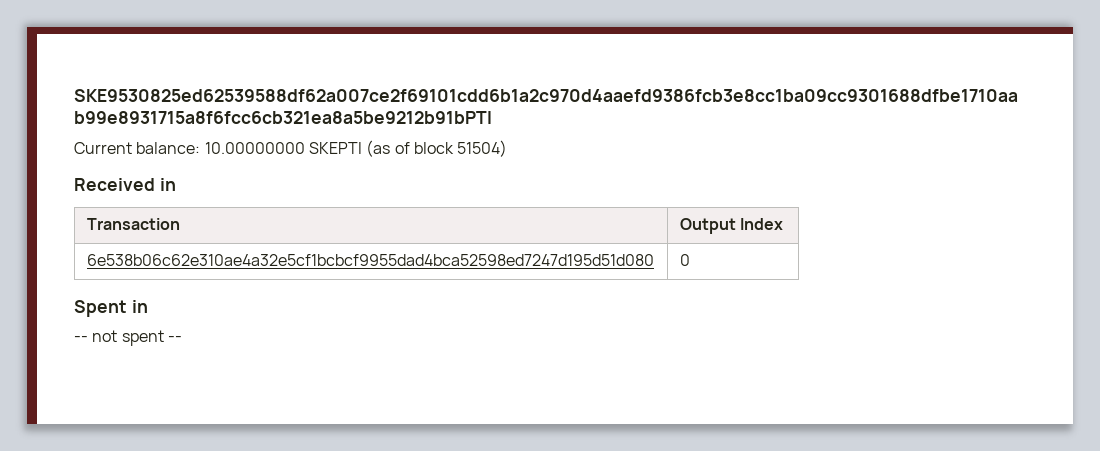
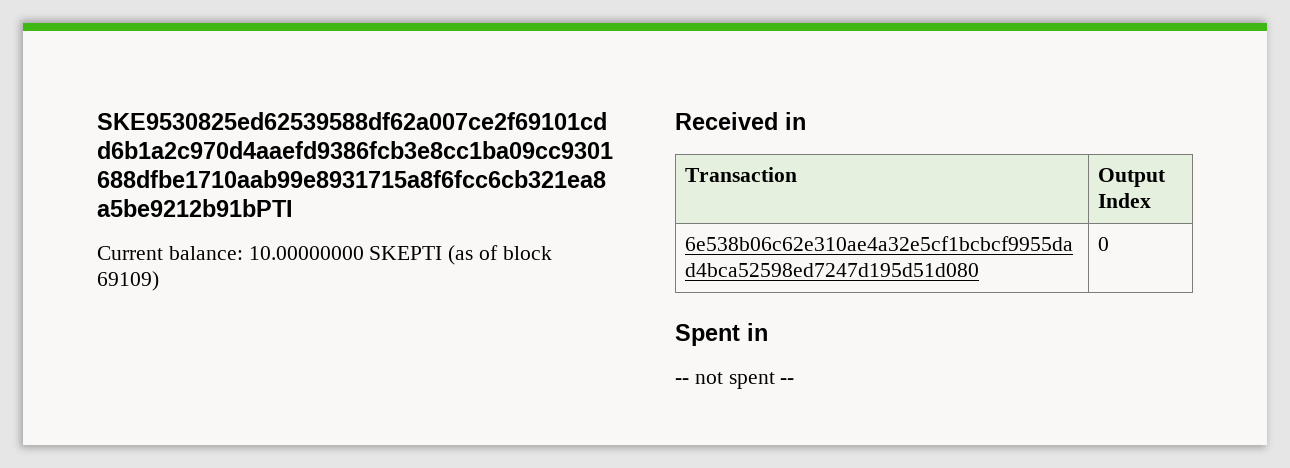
- Current balance: 10.00000000 SKEPTI (as of block 51504)
+ Current balance: 10.00000000 SKEPTI (as of block 69109)

